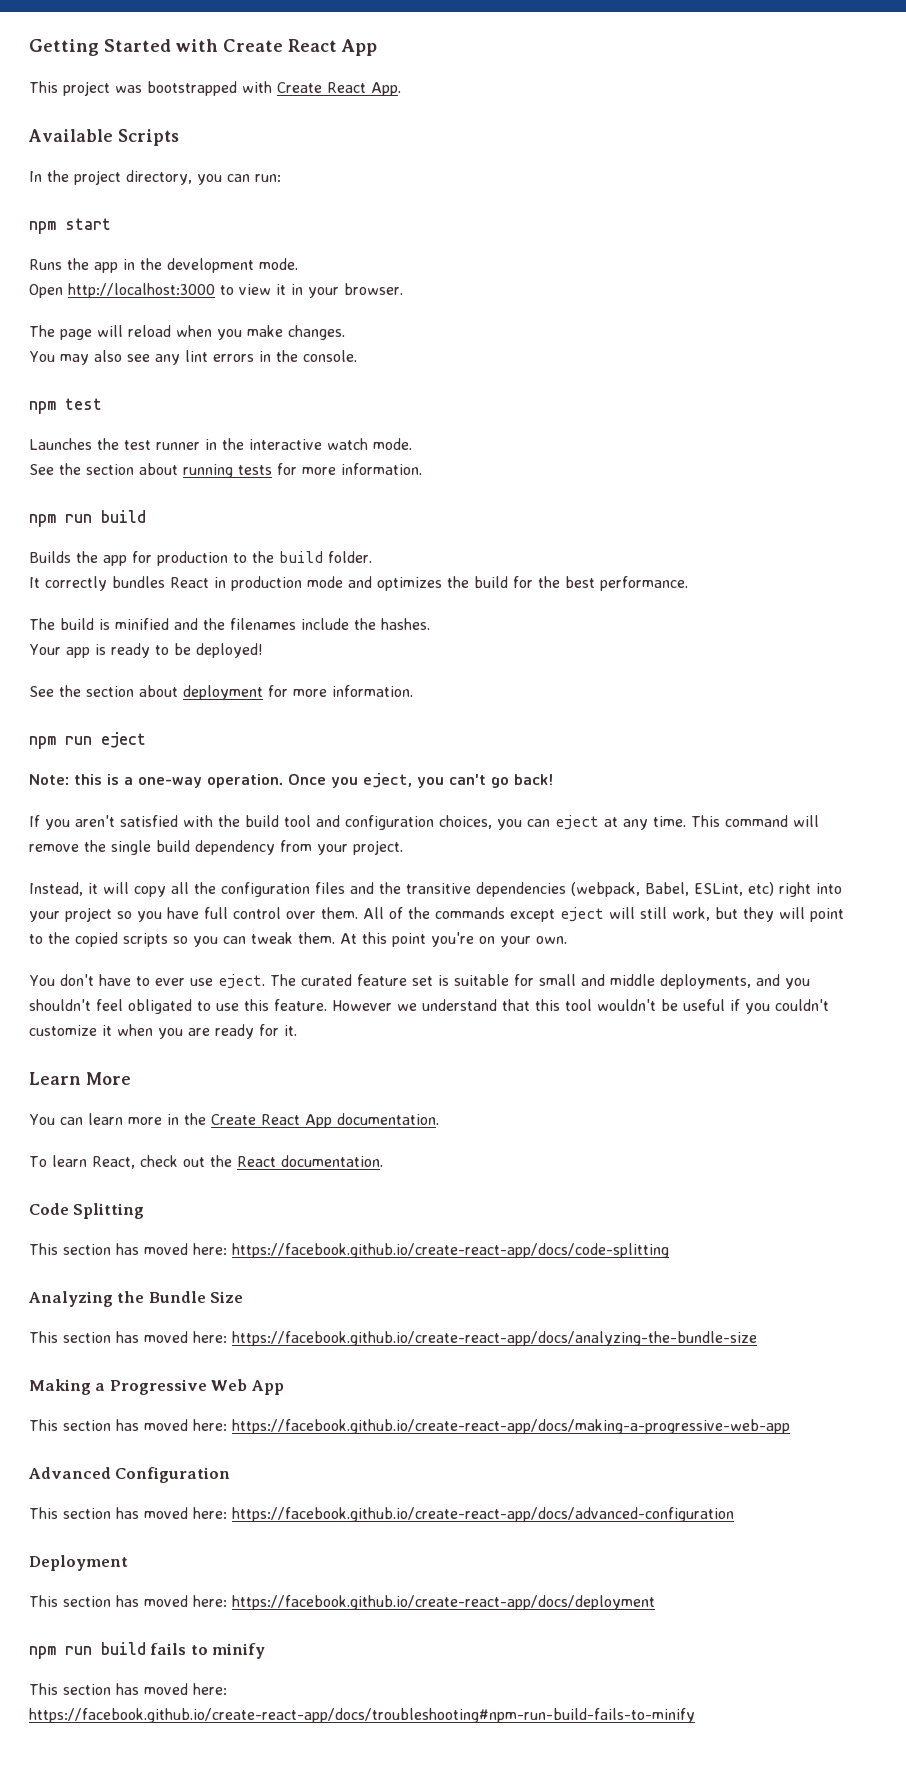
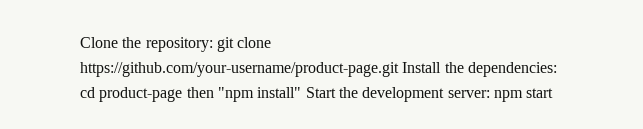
- Getting Started with Create React App
- This project was bootstrapped with Create React App.
- Available Scripts
- In the project directory, you can run:
- npm start
- Runs the app in the development mode.
- Open http://localhost:3000 to view it in your browser.
- The page will reload when you make changes.
- You may also see any lint errors in the console.
- npm test
- Launches the test runner in the interactive watch mode.
- See the section about running tests for more information.
- npm run build
- Builds the app for production to the build folder.
- It correctly bundles React in production mode and optimizes the build for the best performance.
- The build is minified and the filenames include the hashes.
- Your app is ready to be deployed!
- See the section about deployment for more information.
- npm run eject
- Note: this is a one-way operation. Once you eject, you can't go back!
- If you aren't satisfied with the build tool and configuration choices, you can eject at any time. This command will remove the single build dependency from your project.
- Instead, it will copy all the configuration files and the transitive dependencies (webpack, Babel, ESLint, etc) right into your project so you have full control over them. All of the commands except eject will still work, but they will point to the copied scripts so you can tweak them. At this point you're on your own.
- You don't have to ever use eject. The curated feature set is suitable for small and middle deployments, and you shouldn't feel obligated to use this feature. However we understand that this tool wouldn't be useful if you couldn't customize it when you are ready for it.
- Learn More
- You can learn more in the Create React App documentation.
- To learn React, check out the React documentation.
- Code Splitting
- This section has moved here: https://facebook.github.io/create-react-app/docs/code-splitting
- Analyzing the Bundle Size
- This section has moved here: https://facebook.github.io/create-react-app/docs/analyzing-the-bundle-size
- Making a Progressive Web App
- This section has moved here: https://facebook.github.io/create-react-app/docs/making-a-progressive-web-app
- Advanced Configuration
- This section has moved here: https://facebook.github.io/create-react-app/docs/advanced-configuration
- Deployment
- This section has moved here: https://facebook.github.io/create-react-app/docs/deployment
- npm run build fails to minify
- This section has moved here: https://facebook.github.io/create-react-app/docs/troubleshooting#npm-run-build-fails-to-minify
+ Clone the repository: git clone https://github.com/your-username/product-page.git Install the dependencies: cd product-page then "npm install" Start the development server: npm start

